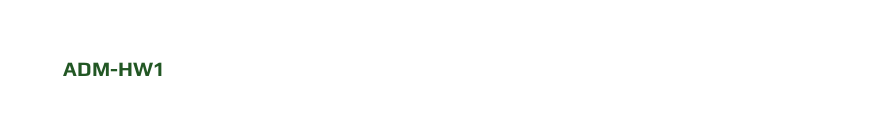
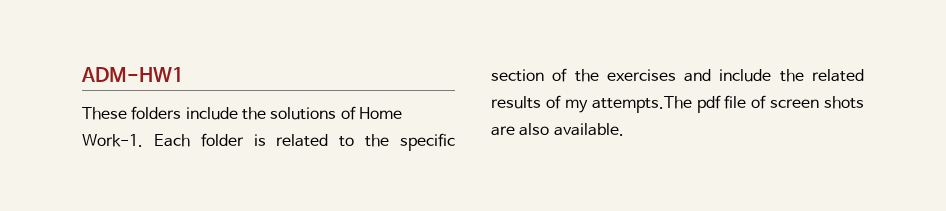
+ These folders include the solutions of Home Work-1. Each folder is related to the specific section of the exercises and include the related results of my attempts.The pdf file of screen shots are also available.

